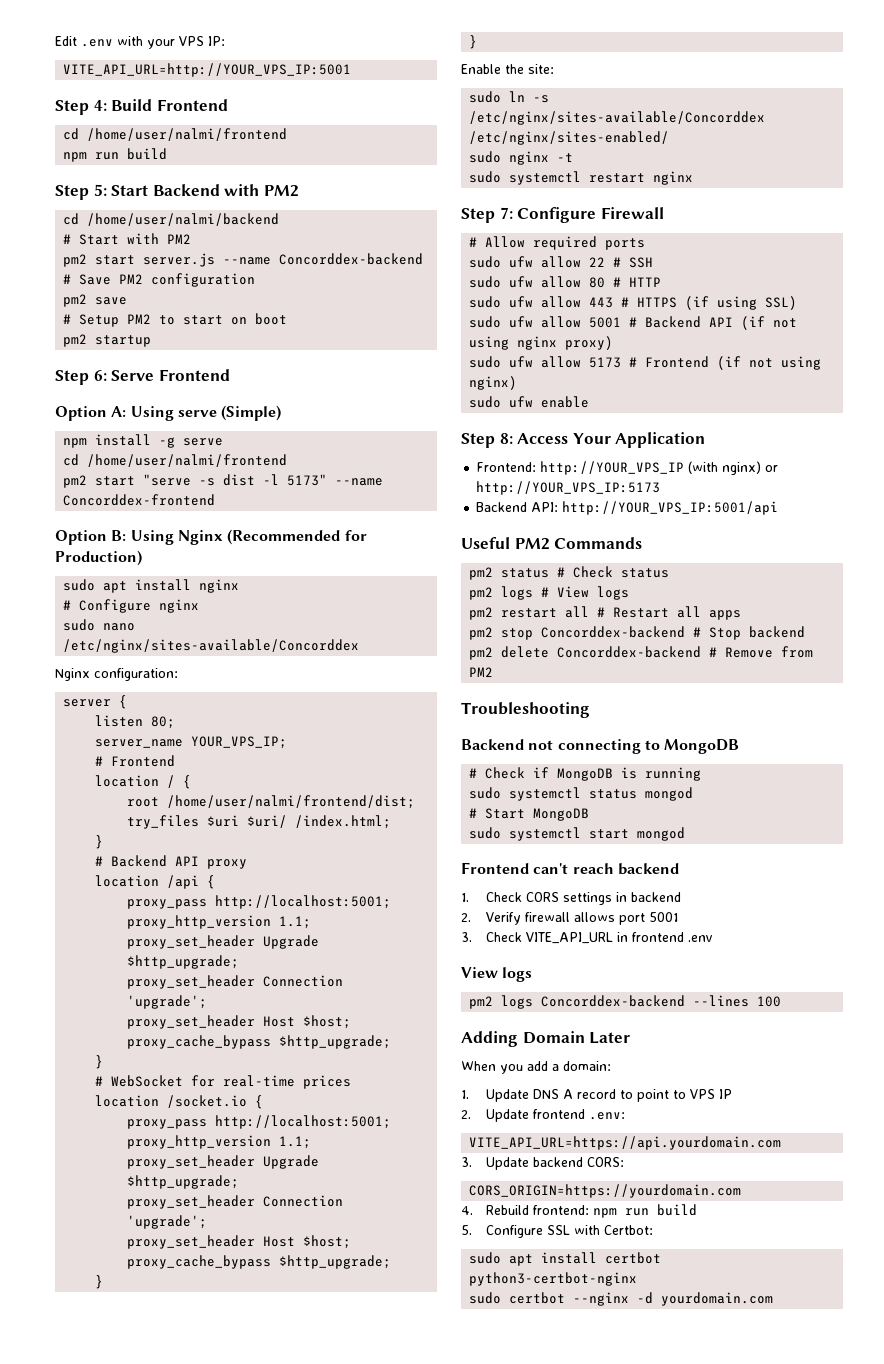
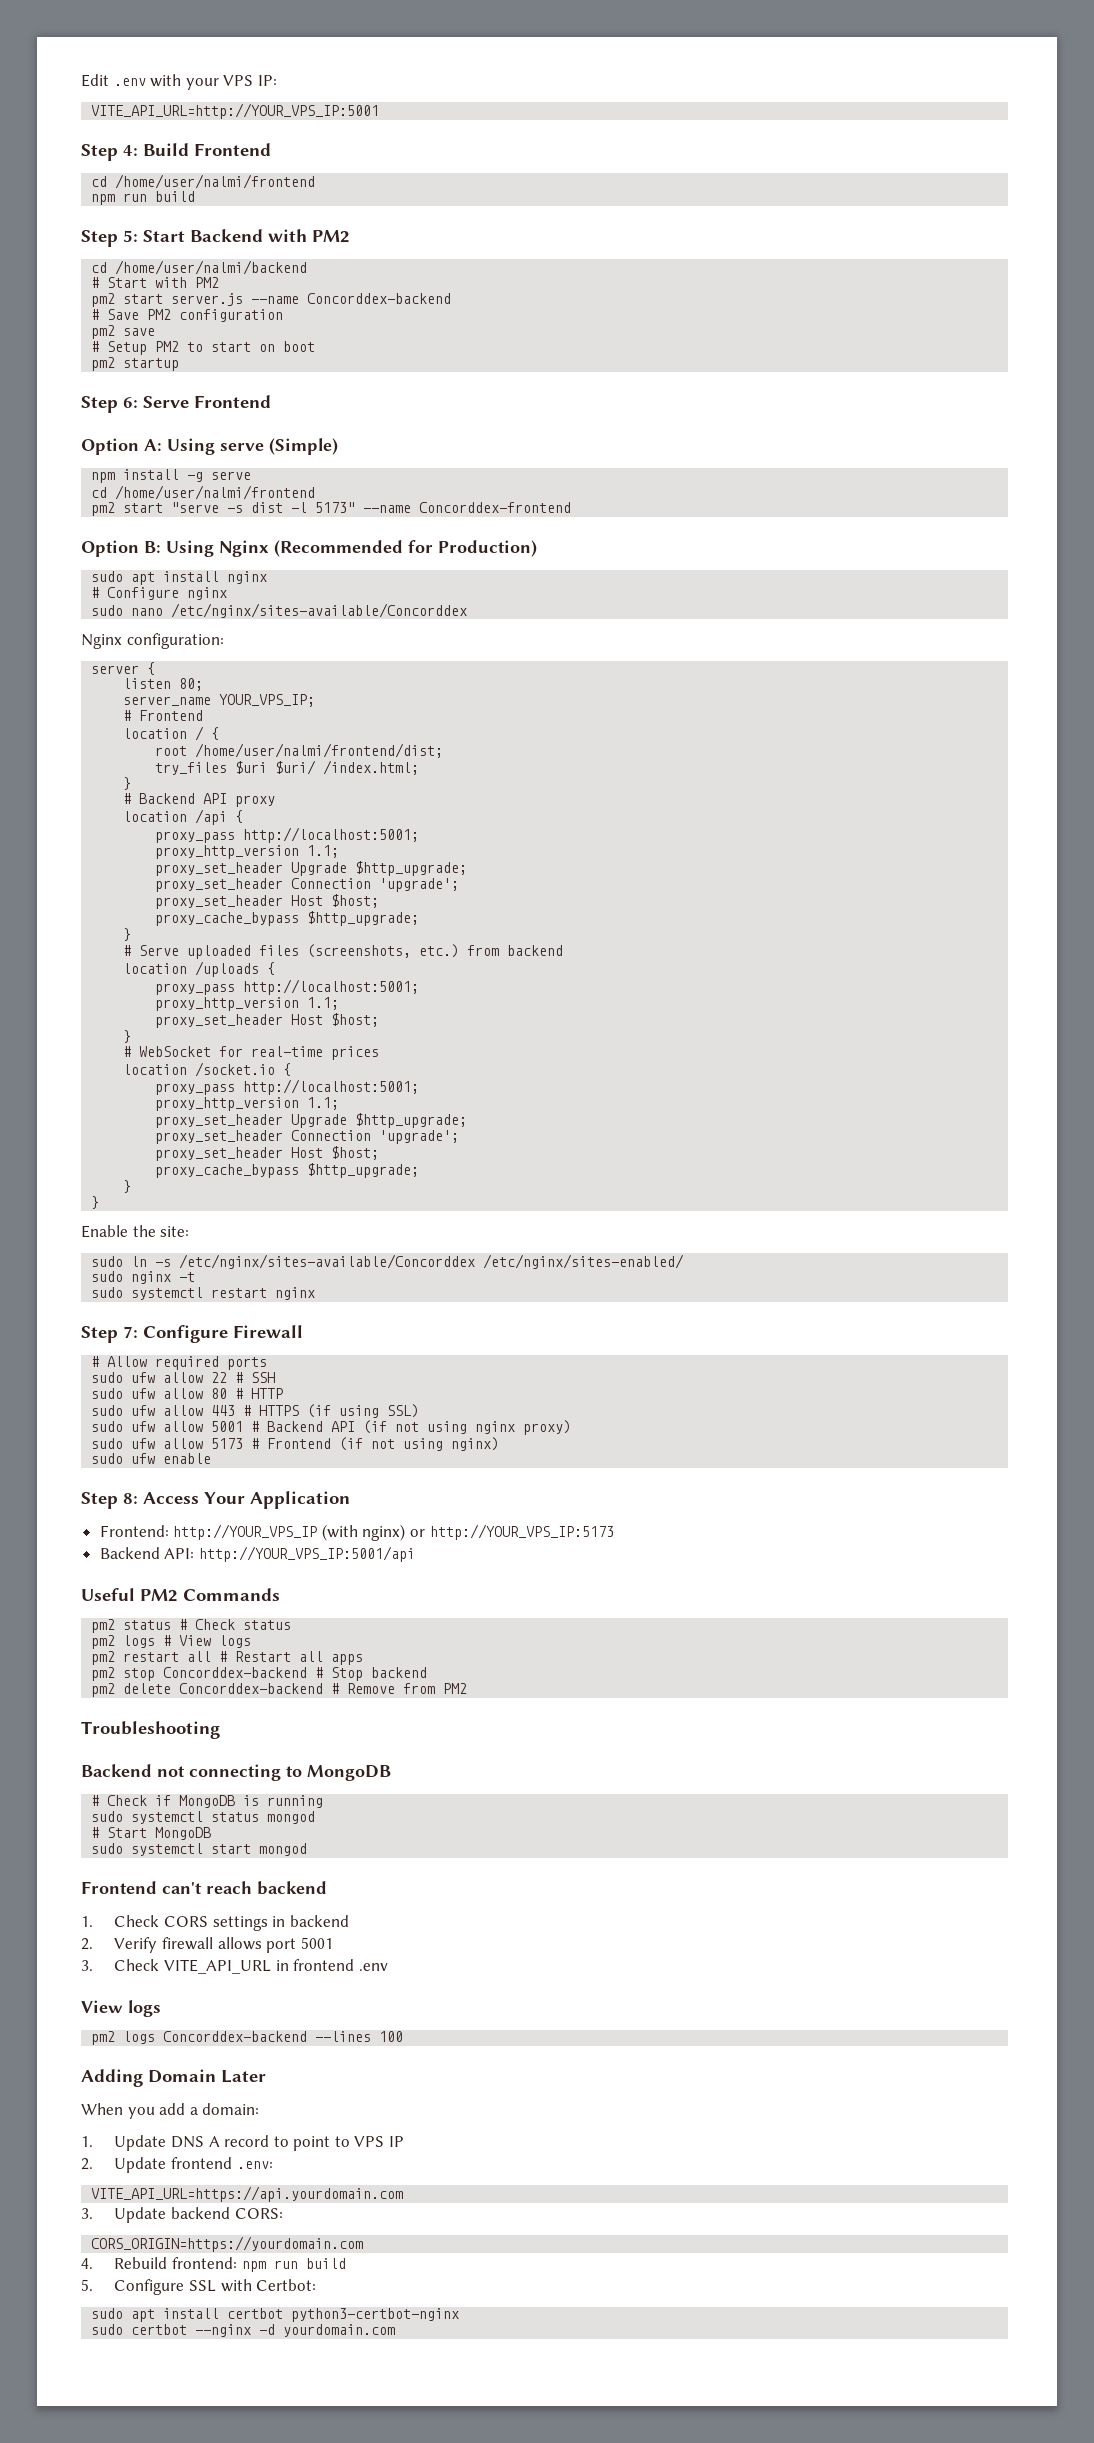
+ # Serve uploaded files (screenshots, etc.) from backend
+ location /uploads {
+ proxy_pass http://localhost:5001;
+ proxy_http_version 1.1;
+ proxy_set_header Host $host;
+ }

